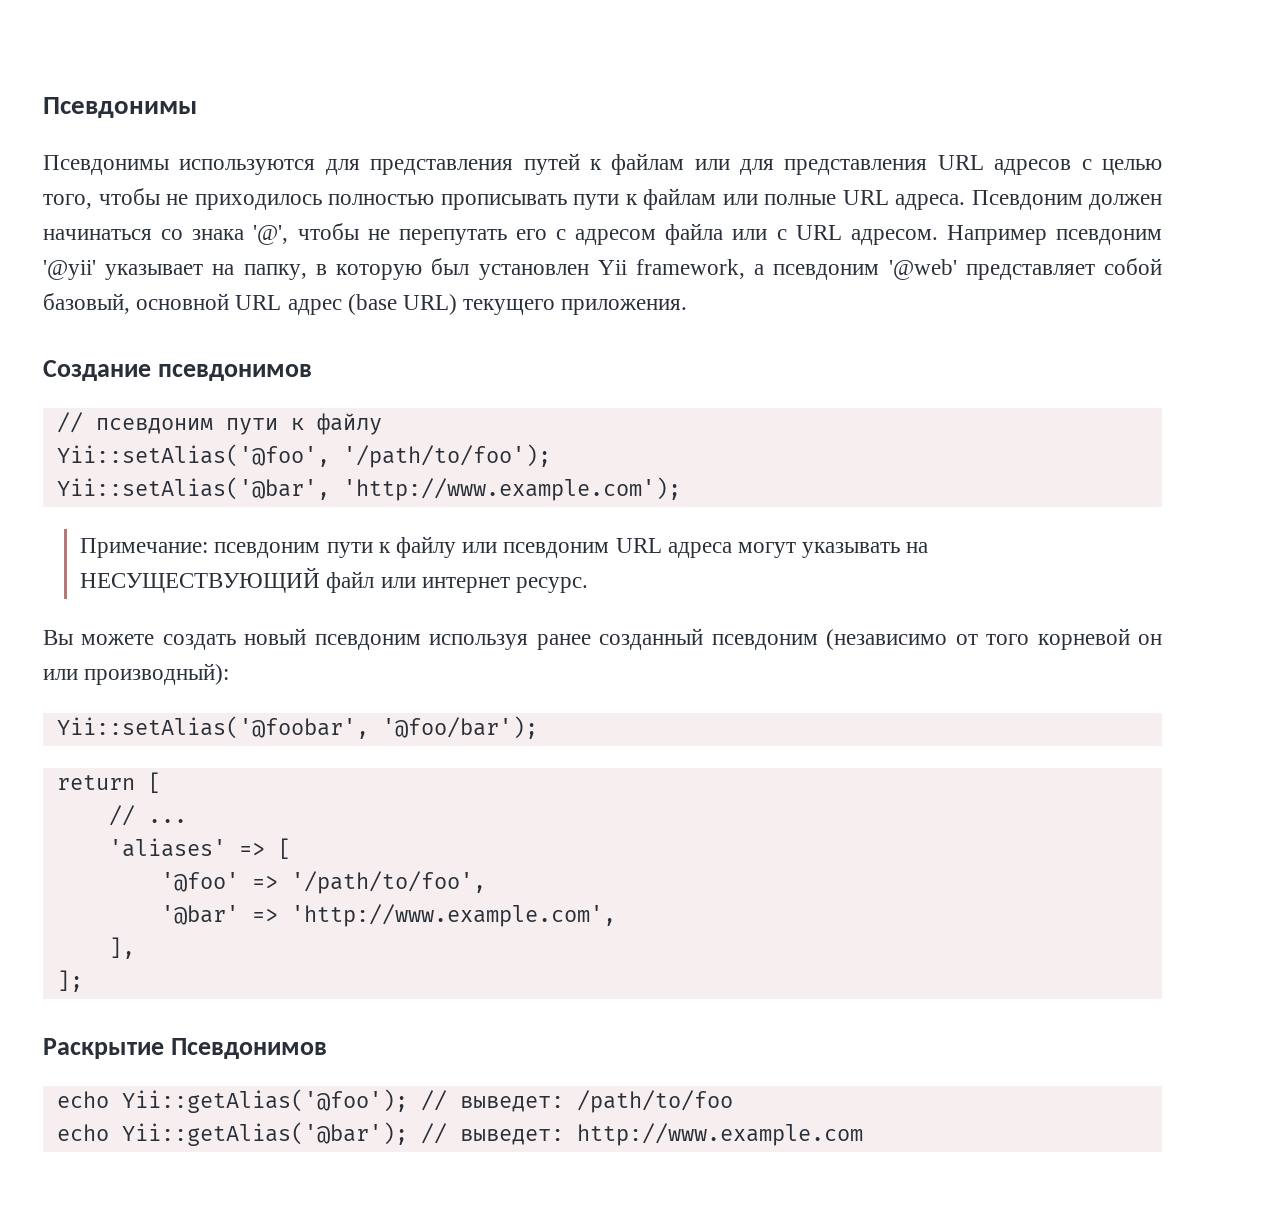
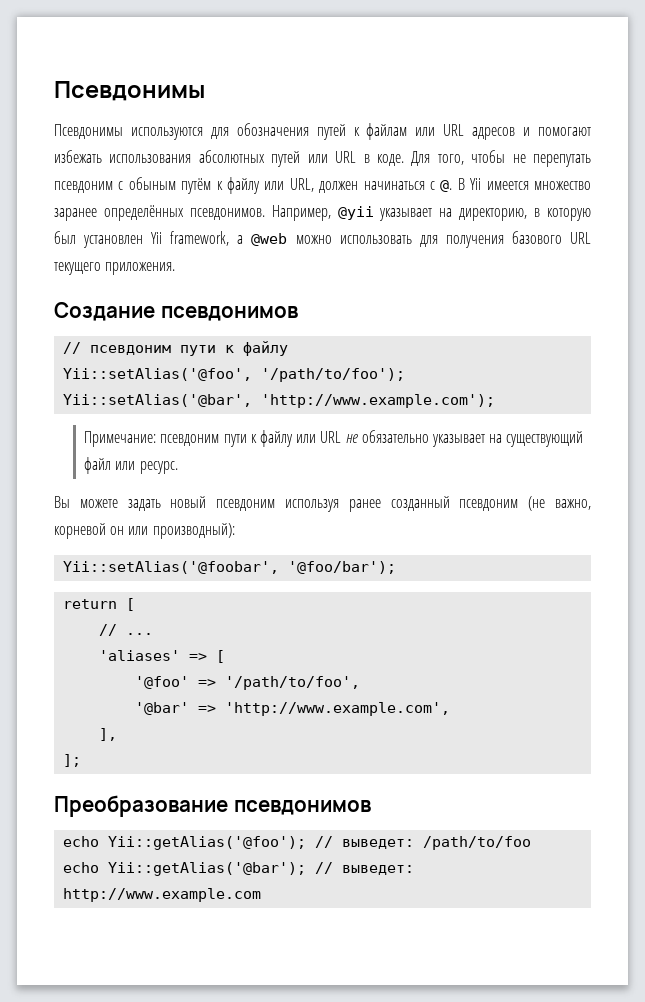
- Псевдонимы используются для представления путей к файлам или для представления URL адресов с целью того, чтобы не приходилось полностью прописывать пути к файлам или полные URL адреса. Псевдоним должен начинаться со знака '@', чтобы не перепутать его с адресом файла или с URL адресом. Например псевдоним '@yii' указывает на папку, в которую был установлен Yii framework, а псевдоним '@web' представляет собой базовый, основной URL адрес (base URL) текущего приложения.
+ Псевдонимы используются для обозначения путей к файлам или URL адресов и помогают избежать использования абсолютных путей или URL в коде. Для того, чтобы не перепутать псевдоним с обыным путём к файлу или URL, должен начинаться с @. В Yii имеется множество заранее определённых псевдонимов. Например, @yii указывает на директорию, в которую был установлен Yii framework, а @web можно использовать для получения базового URL текущего приложения.
- Примечание: псевдоним пути к файлу или псевдоним URL адреса могут указывать на НЕСУЩЕСТВУЮЩИЙ файл или интернет ресурс.
+ Примечание: псевдоним пути к файлу или URL не обязательно указывает на существующий файл или ресурс.
- Вы можете создать новый псевдоним используя ранее созданный псевдоним (независимо от того корневой он или производный):
+ Вы можете задать новый псевдоним используя ранее созданный псевдоним (не важно, корневой он или производный):
- Раскрытие Псевдонимов
+ Преобразование псевдонимов

